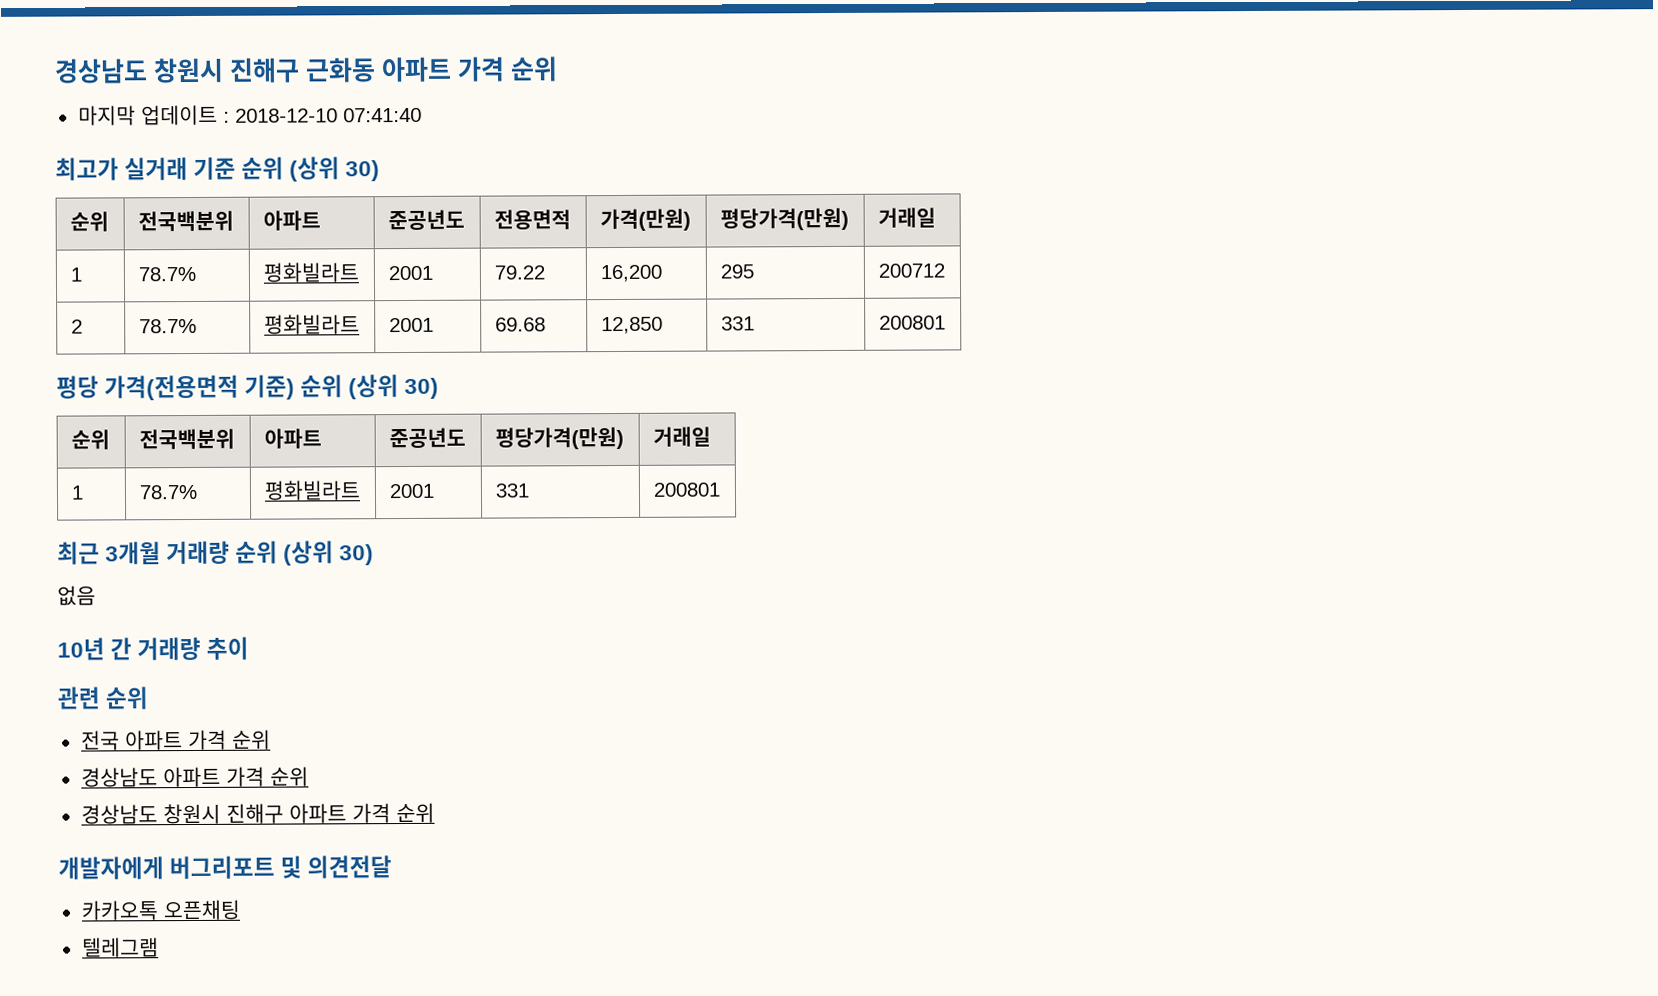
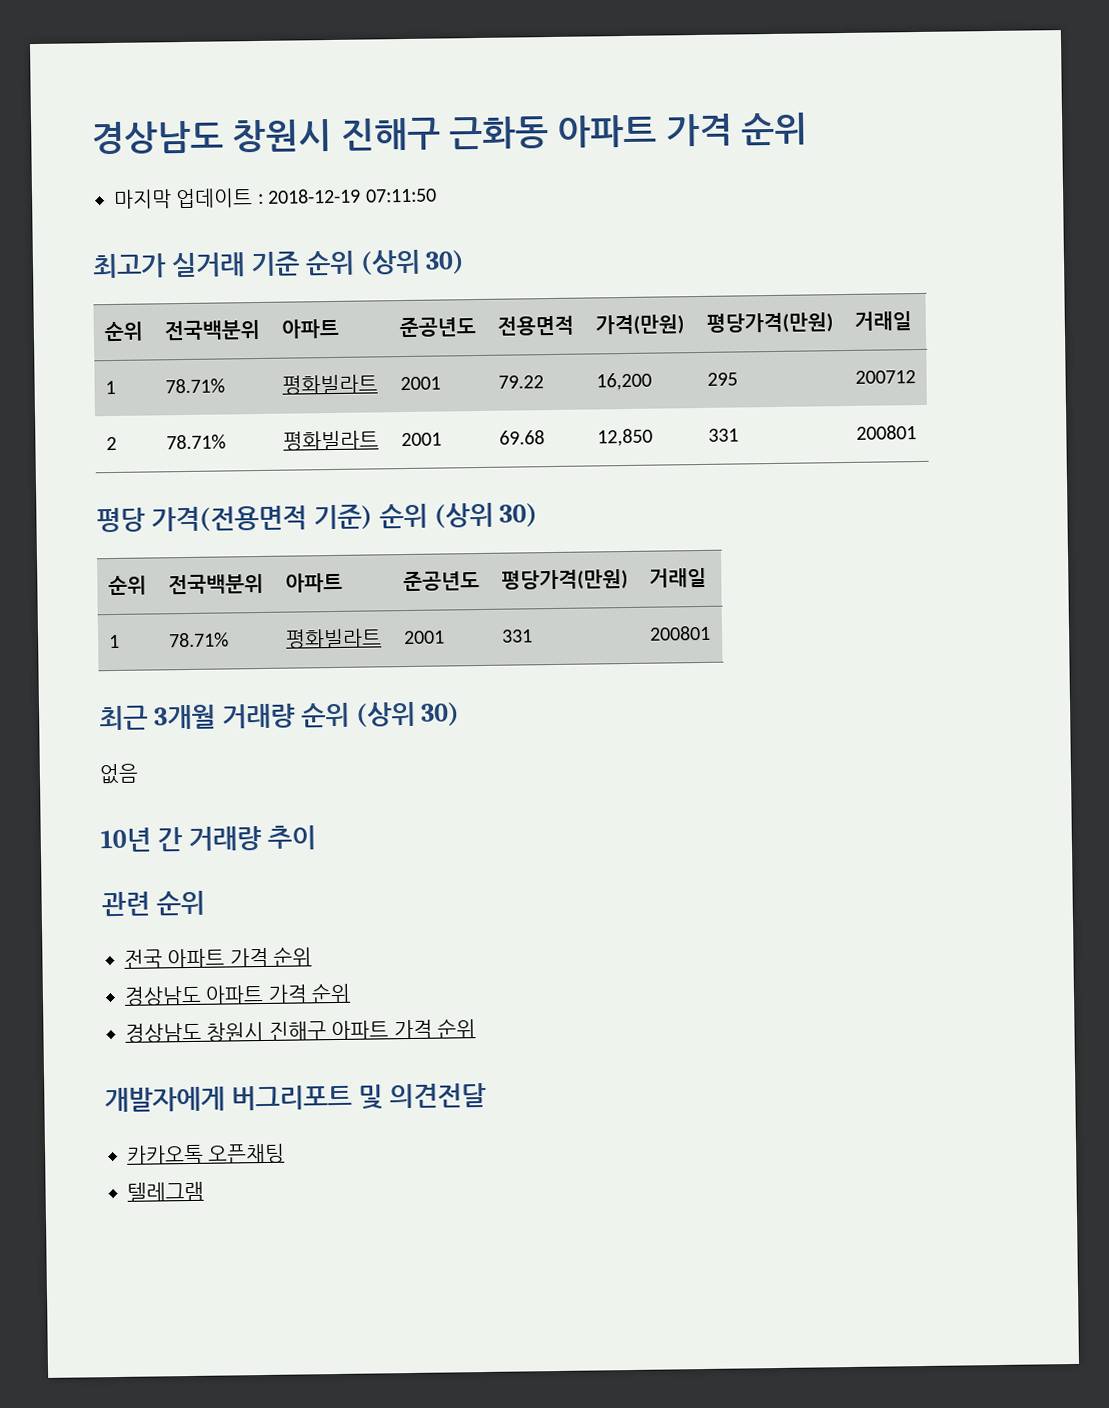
- 마지막 업데이트 : 2018-12-10 07:41:40
+ 마지막 업데이트 : 2018-12-19 07:11:50
- 1 | 78.7% | 평화빌라트 | 2001 | 79.22 | 16,200 | 295 | 200712
+ 1 | 78.71% | 평화빌라트 | 2001 | 79.22 | 16,200 | 295 | 200712
- 2 | 78.7% | 평화빌라트 | 2001 | 69.68 | 12,850 | 331 | 200801
+ 2 | 78.71% | 평화빌라트 | 2001 | 69.68 | 12,850 | 331 | 200801
- 1 | 78.7% | 평화빌라트 | 2001 | 331 | 200801
+ 1 | 78.71% | 평화빌라트 | 2001 | 331 | 200801

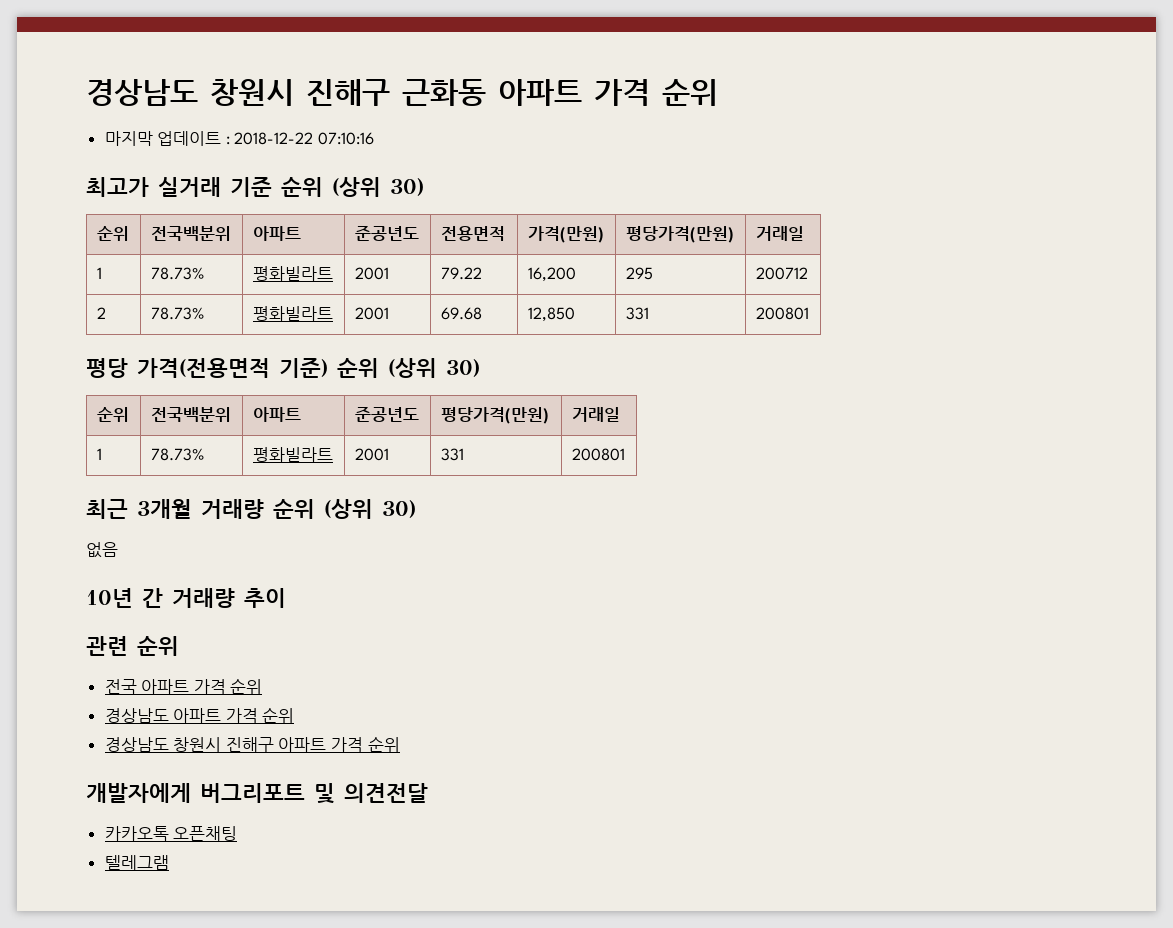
- 마지막 업데이트 : 2018-12-19 07:11:50
+ 마지막 업데이트 : 2018-12-22 07:10:16
- 1 | 78.71% | 평화빌라트 | 2001 | 79.22 | 16,200 | 295 | 200712
+ 1 | 78.73% | 평화빌라트 | 2001 | 79.22 | 16,200 | 295 | 200712
- 2 | 78.71% | 평화빌라트 | 2001 | 69.68 | 12,850 | 331 | 200801
+ 2 | 78.73% | 평화빌라트 | 2001 | 69.68 | 12,850 | 331 | 200801
- 1 | 78.71% | 평화빌라트 | 2001 | 331 | 200801
+ 1 | 78.73% | 평화빌라트 | 2001 | 331 | 200801

